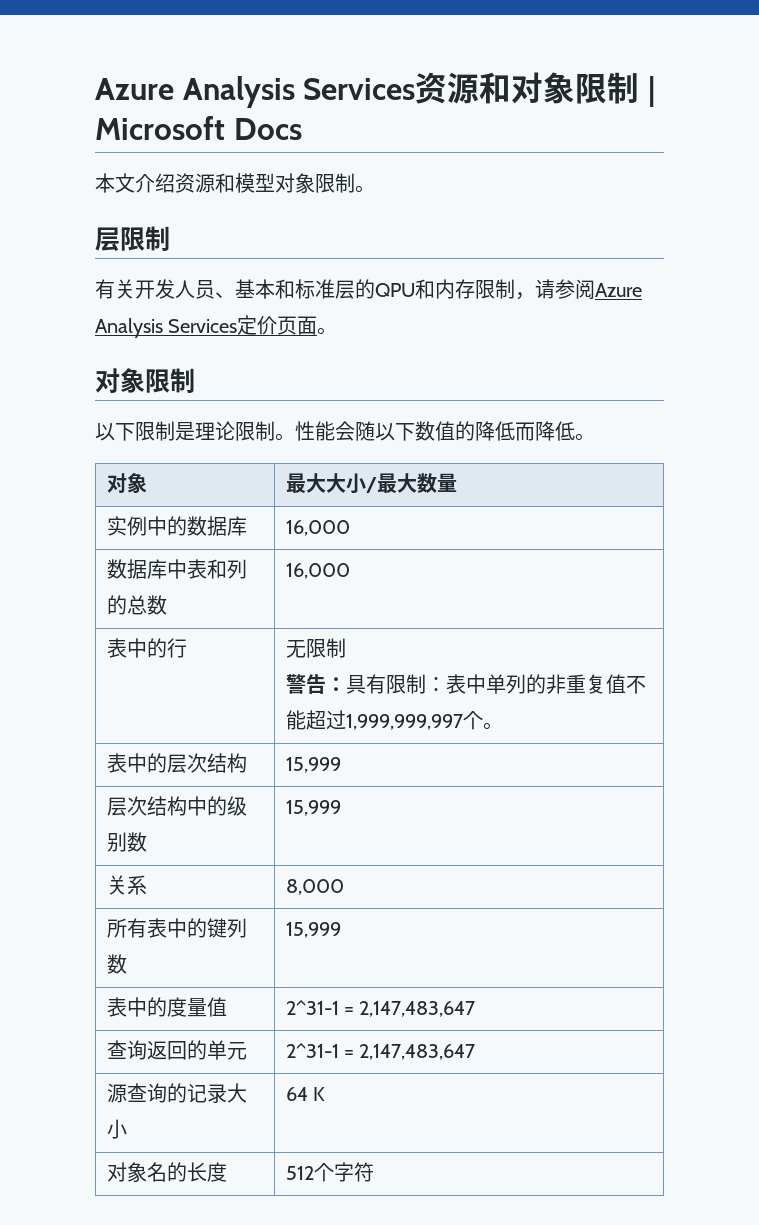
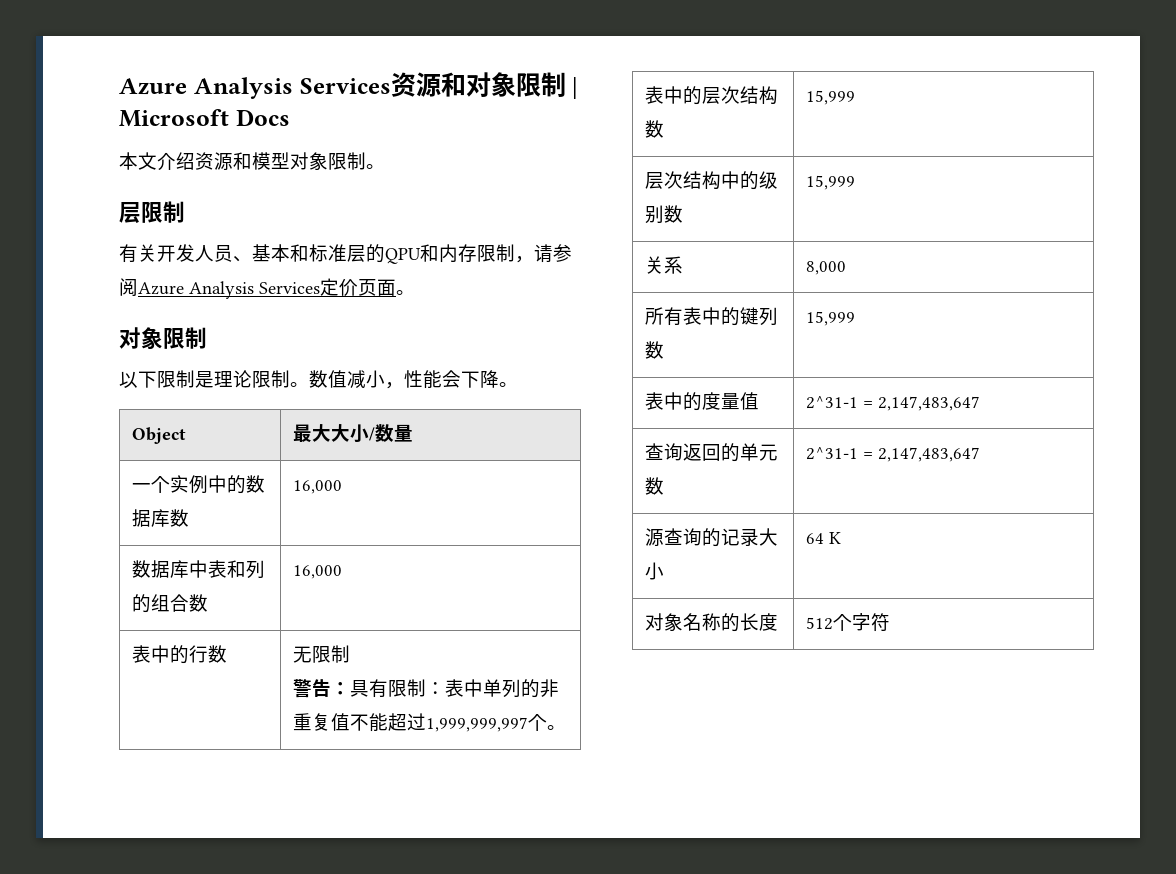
- 性能会随以下数值的降低而降低。
- 对象 | 最大大小/最大数量
+ 数值减小，性能会下降。
+ Object | 最大大小/数量
- 实例中的数据库 | 16,000
+ 一个实例中的数据库数 | 16,000
- 数据库中表和列的总数 | 16,000
+ 数据库中表和列的组合数 | 16,000
- 表中的行 | 无限制
+ 表中的行数 | 无限制
- 表中的层次结构 | 15,999
+ 表中的层次结构数 | 15,999
- 查询返回的单元 | 2^31-1 = 2,147,483,647
+ 查询返回的单元数 | 2^31-1 = 2,147,483,647
- 对象名的长度 | 512个字符
+ 对象名称的长度 | 512个字符

